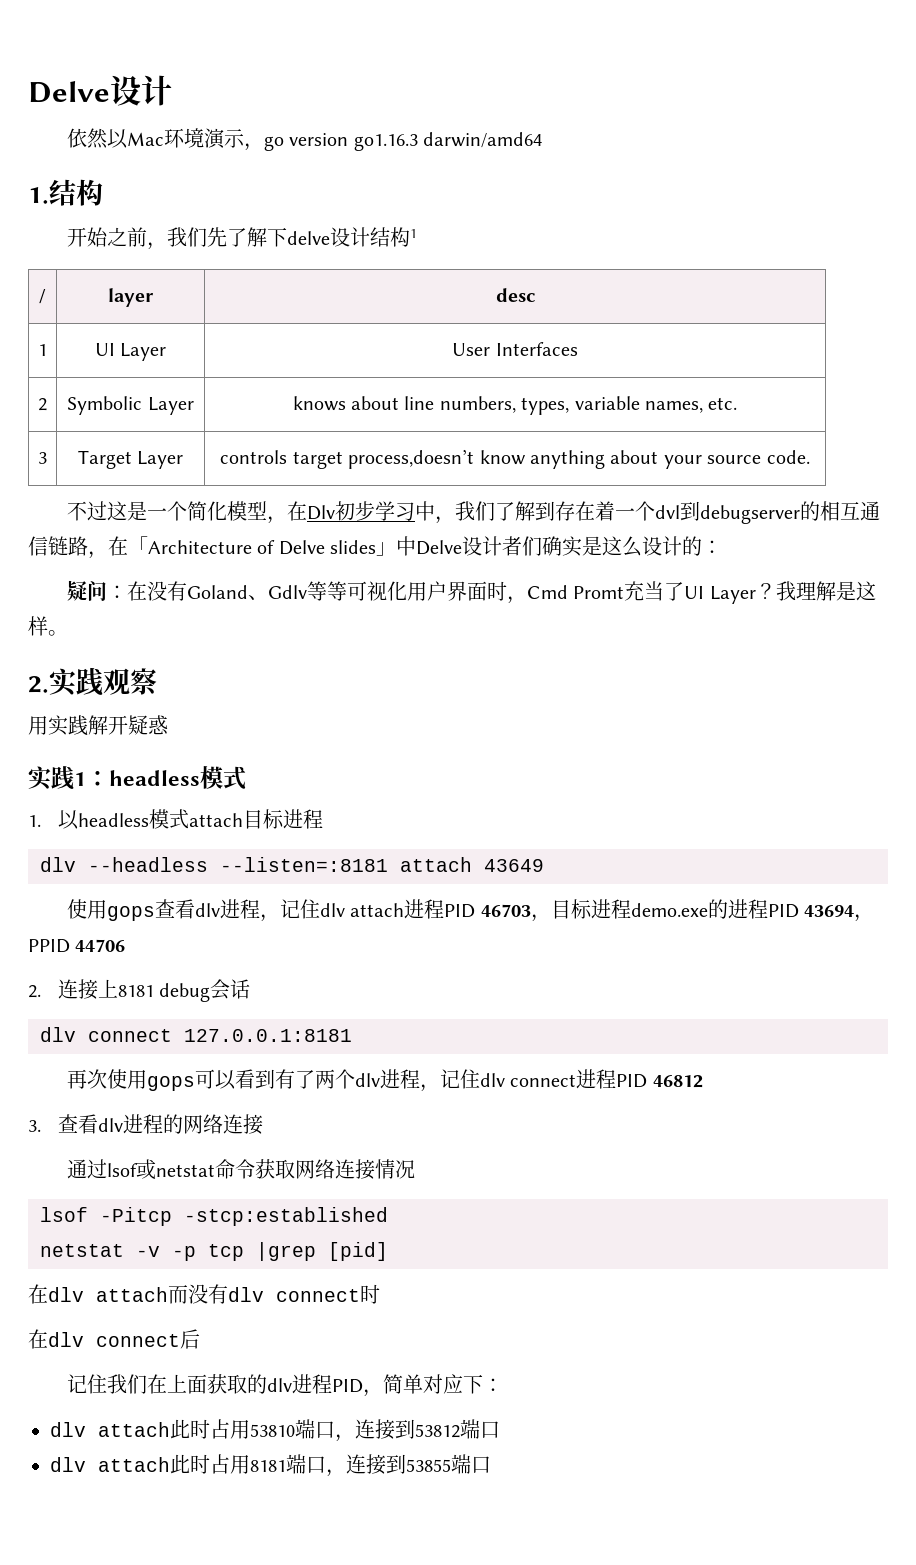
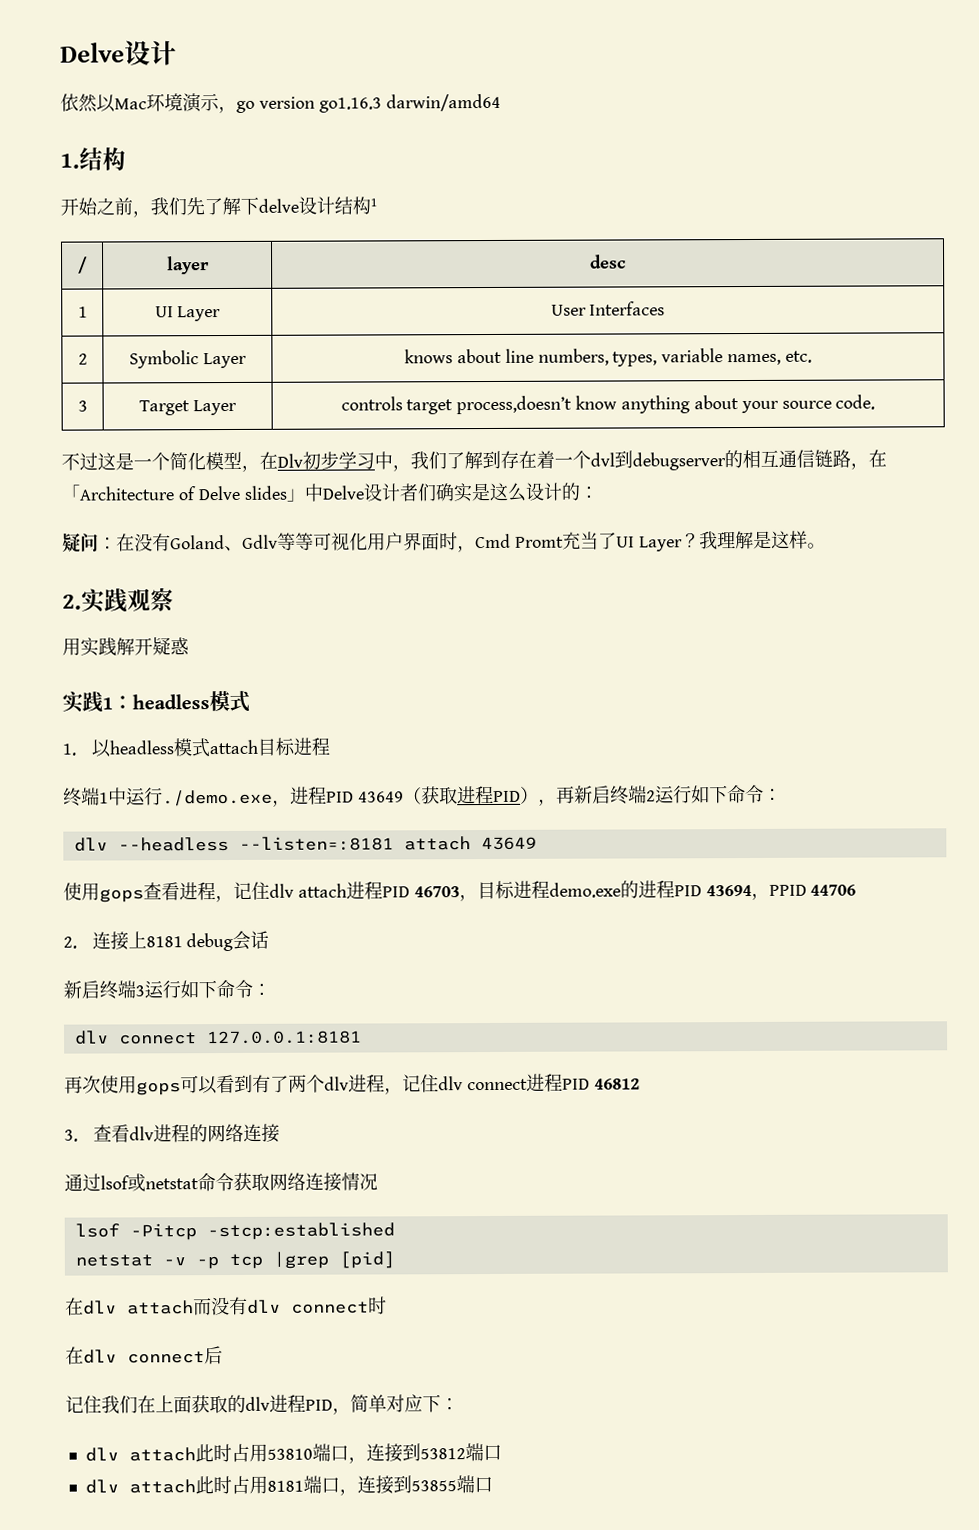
+ 终端1中运行./demo.exe，进程PID 43649（获取进程PID），再新启终端2运行如下命令：
- 使用gops查看dlv进程，记住dlv attach进程PID 46703，目标进程demo.exe的进程PID 43694，PPID 44706
+ 使用gops查看进程，记住dlv attach进程PID 46703，目标进程demo.exe的进程PID 43694，PPID 44706
+ 新启终端3运行如下命令：

